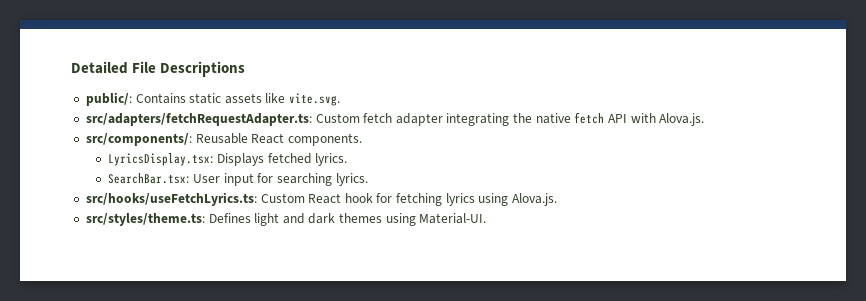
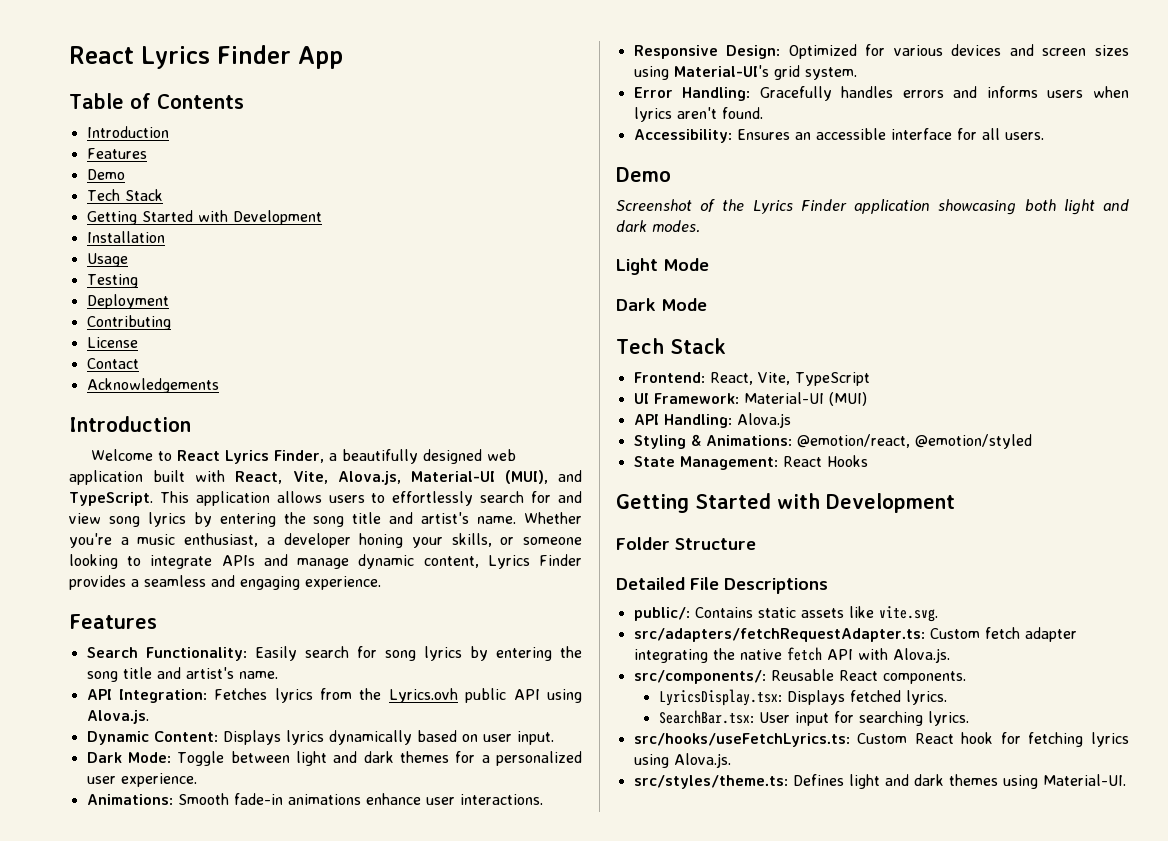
+ React Lyrics Finder App
+ Table of Contents
+ Introduction
+ Features
+ Demo
+ Tech Stack
+ Getting Started with Development
+ Installation
+ Usage
+ Testing
+ Deployment
+ Contributing
+ License
+ Contact
+ Acknowledgements
+ Introduction
+ Welcome to React Lyrics Finder, a beautifully designed web application built with React, Vite, Alova.js, Material-UI (MUI), and TypeScript. This application allows users to effortlessly search for and view song lyrics by entering the song title and artist's name. Whether you're a music enthusiast, a developer honing your skills, or someone looking to integrate APIs and manage dynamic content, Lyrics Finder provides a seamless and engaging experience.
+ Features
+ Search Functionality: Easily search for song lyrics by entering the song title and artist's name.
+ API Integration: Fetches lyrics from the Lyrics.ovh public API using Alova.js.
+ Dynamic Content: Displays lyrics dynamically based on user input.
+ Dark Mode: Toggle between light and dark themes for a personalized user experience.
+ Animations: Smooth fade-in animations enhance user interactions.
+ Responsive Design: Optimized for various devices and screen sizes using Material-UI's grid system.
+ Error Handling: Gracefully handles errors and informs users when lyrics aren't found.
+ Accessibility: Ensures an accessible interface for all users.
+ Demo
+ Screenshot of the Lyrics Finder application showcasing both light and dark modes.
+ Light Mode
+ Dark Mode
+ Tech Stack
+ Frontend: React, Vite, TypeScript
+ UI Framework: Material-UI (MUI)
+ API Handling: Alova.js
+ Styling & Animations: @emotion/react, @emotion/styled
+ State Management: React Hooks
+ Getting Started with Development
+ Folder Structure

